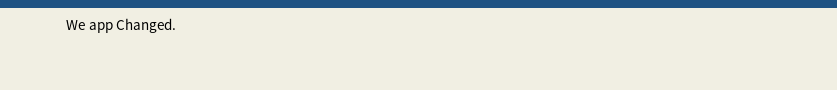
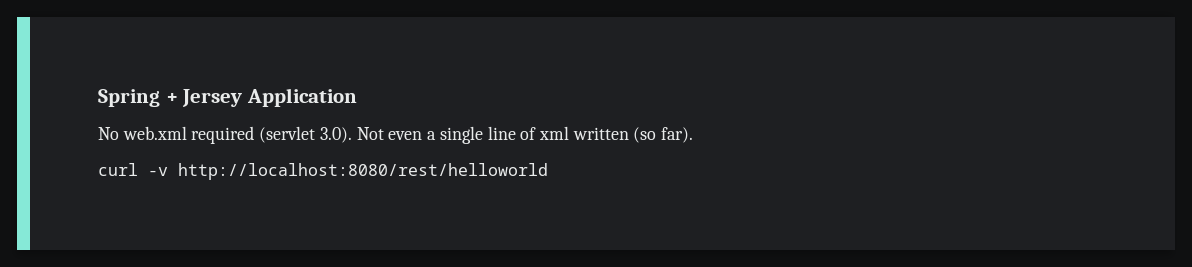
- We app Changed.
+ Spring + Jersey Application
+ No web.xml required (servlet 3.0). Not even a single line of xml written (so far).
+ curl -v http://localhost:8080/rest/helloworld

